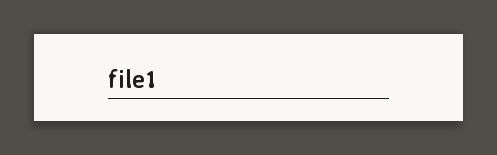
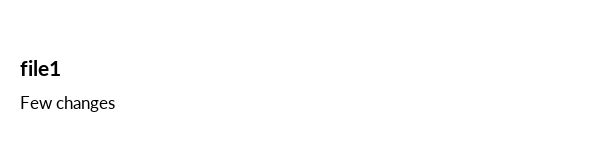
+ Few changes

